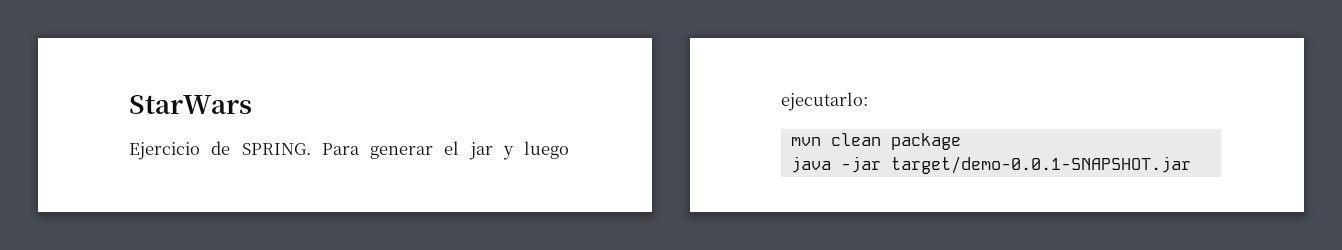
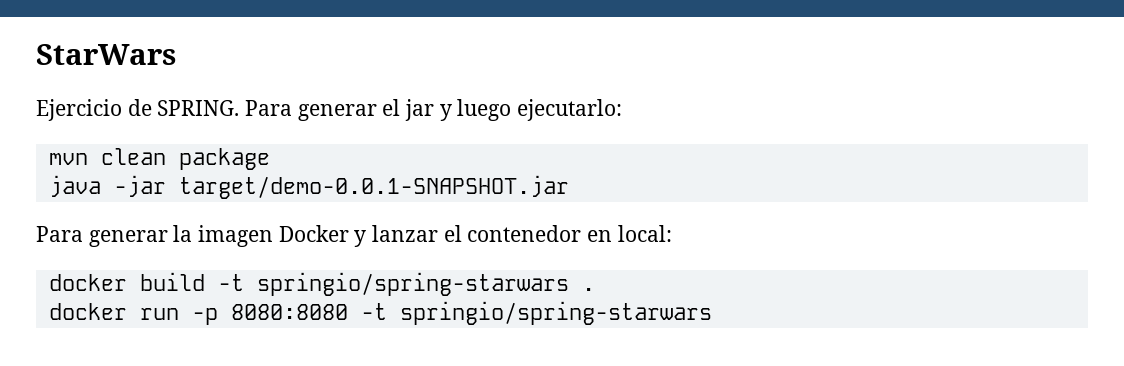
+ Para generar la imagen Docker y lanzar el contenedor en local:
+ docker build -t springio/spring-starwars .
+ docker run -p 8080:8080 -t springio/spring-starwars

